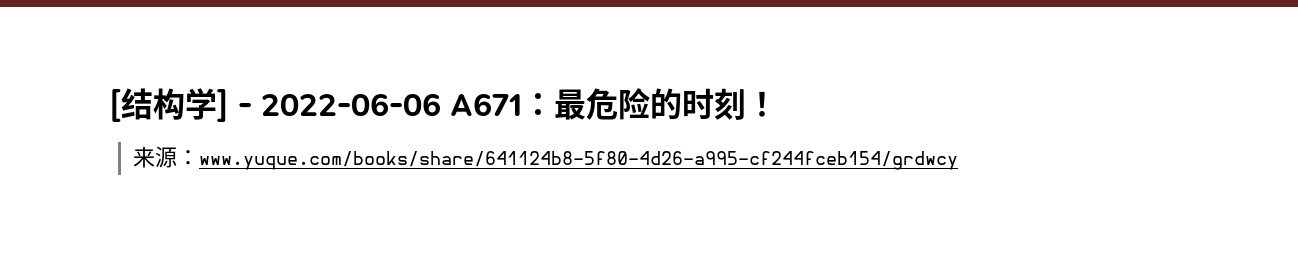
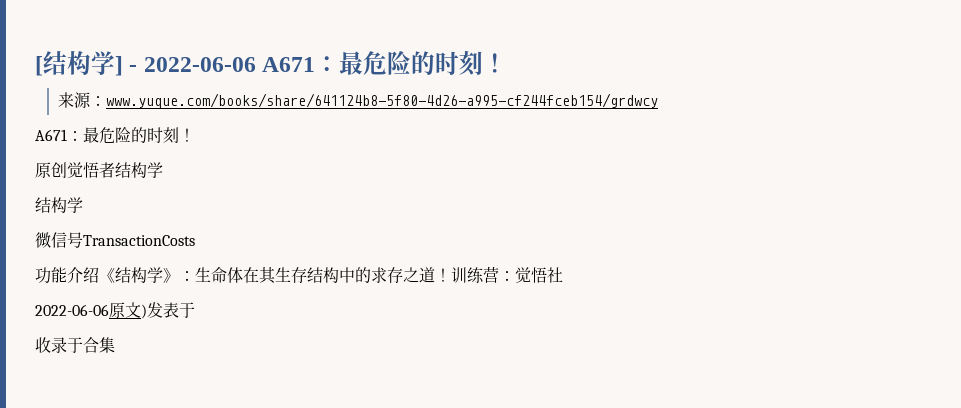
  来源：www.yuque.com/books/share/641124b8-5f80-4d26-a995-cf244fceb154/grdwcy
+ A671：最危险的时刻！
+ 原创觉悟者结构学
+ 结构学
+ 微信号TransactionCosts
+ 功能介绍《结构学》：生命体在其生存结构中的求存之道！训练营：觉悟社
+ 2022-06-06原文)发表于
+ 收录于合集

